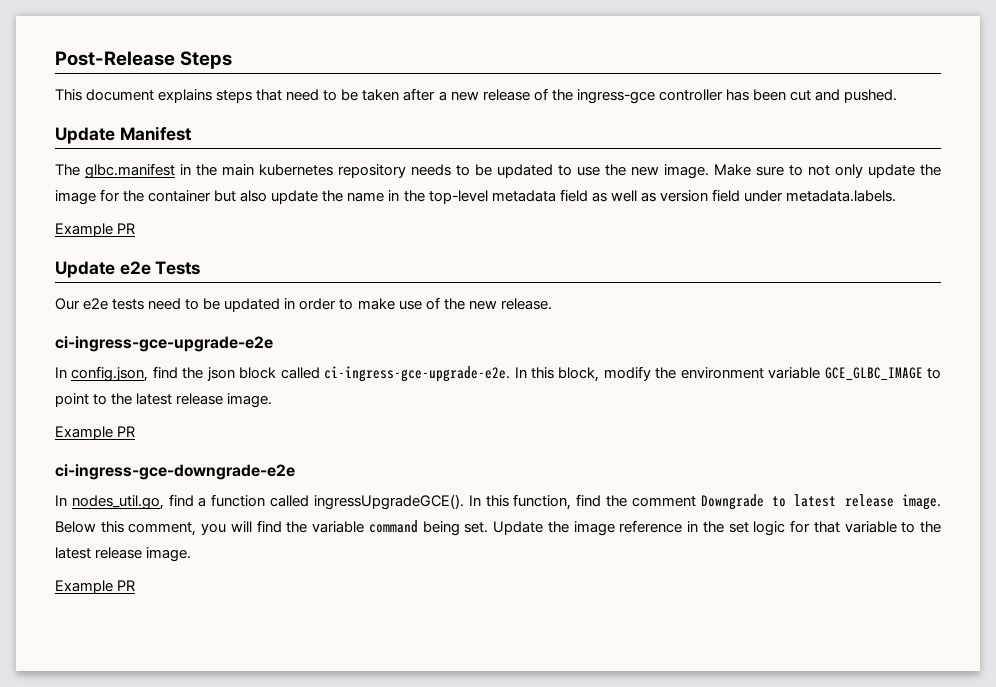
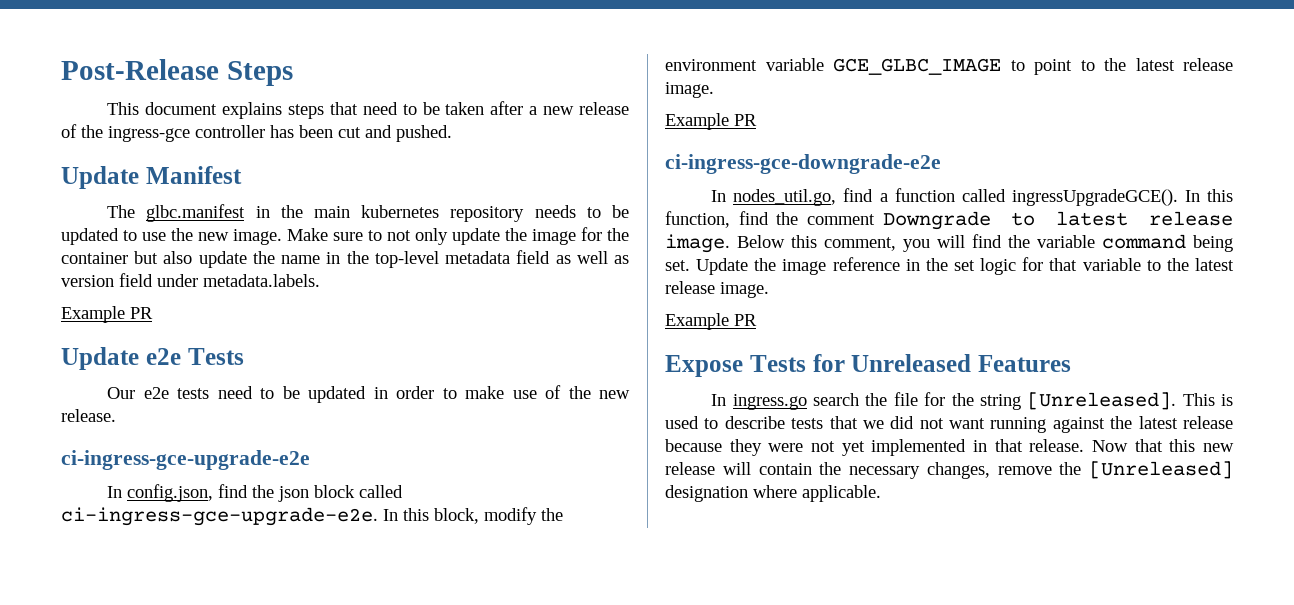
+ Expose Tests for Unreleased Features
+ In ingress.go search the file for the string [Unreleased]. This is used to describe tests that we did not want running against the latest release because they were not yet implemented in that release. Now that this new release will contain the necessary changes, remove the [Unreleased] designation where applicable.

